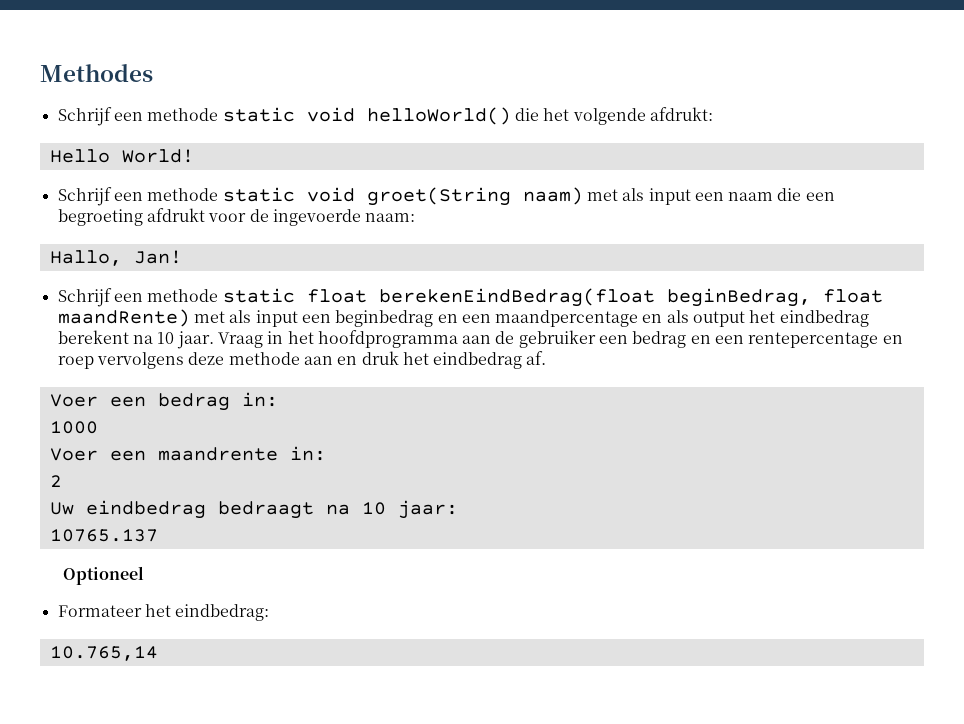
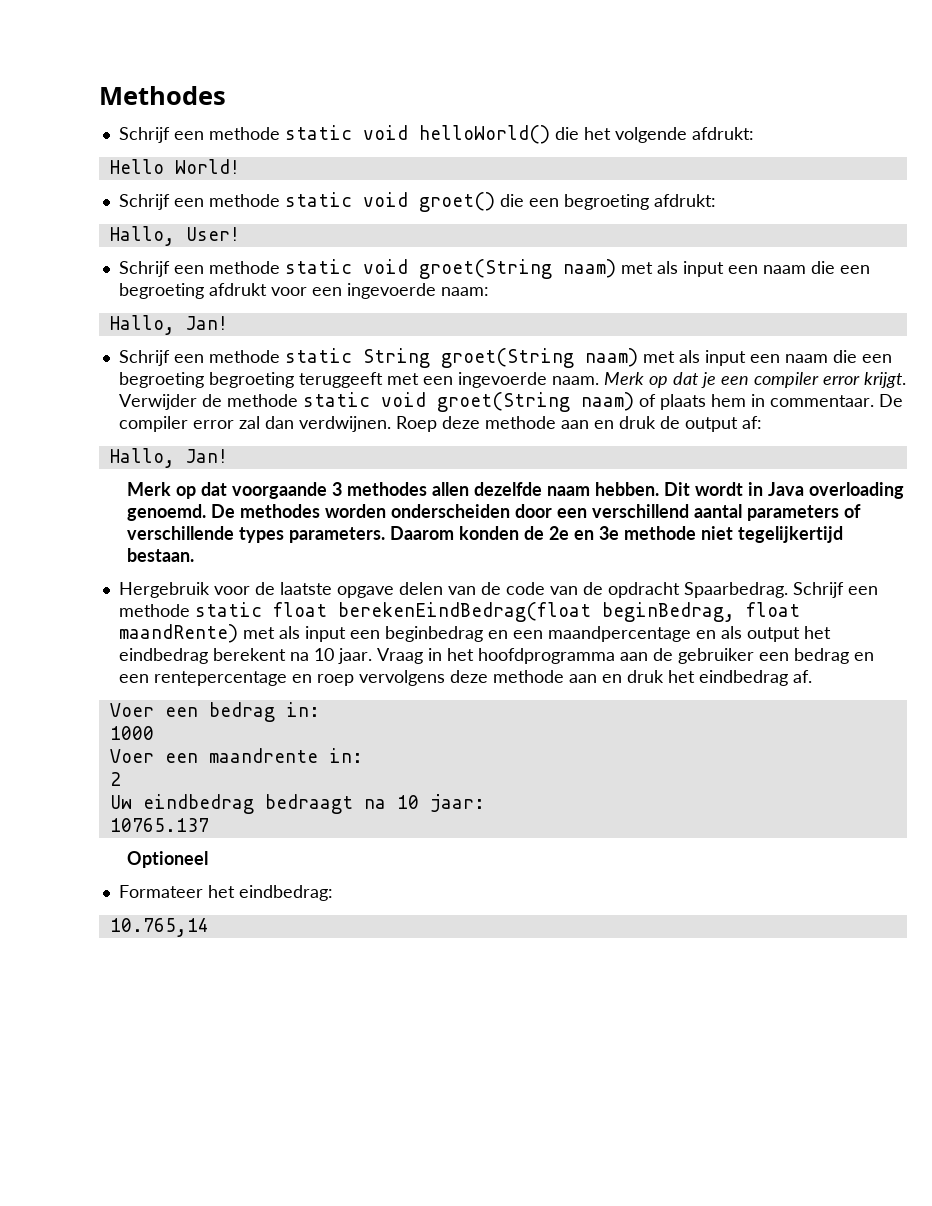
+ Schrijf een methode static void groet() die een begroeting afdrukt:
+ Hallo, User!
- Schrijf een methode static void groet(String naam) met als input een naam die een begroeting afdrukt voor de ingevoerde naam:
+ Schrijf een methode static void groet(String naam) met als input een naam die een begroeting afdrukt voor een ingevoerde naam:
- Schrijf een methode static float berekenEindBedrag(float beginBedrag, float maandRente) met als input een beginbedrag en een maandpercentage en als output het eindbedrag berekent na 10 jaar.
+ Schrijf een methode static String groet(String naam) met als input een naam die een begroeting begroeting teruggeeft met een ingevoerde naam. Merk op dat je een compiler error krijgt. Verwijder de methode static void groet(String naam) of plaats hem in commentaar. De compiler error zal dan verdwijnen. Roep deze methode aan en druk de output af:
+ Hallo, Jan!
+ Merk op dat voorgaande 3 methodes allen dezelfde naam hebben. Dit wordt in Java overloading genoemd. De methodes worden onderscheiden door een verschillend aantal parameters of verschillende types parameters. Daarom konden de 2e en 3e methode niet tegelijkertijd bestaan.
+ Hergebruik voor de laatste opgave delen van de code van de opdracht Spaarbedrag. Schrijf een methode static float berekenEindBedrag(float beginBedrag, float maandRente) met als input een beginbedrag en een maandpercentage en als output het eindbedrag berekent na 10 jaar.

